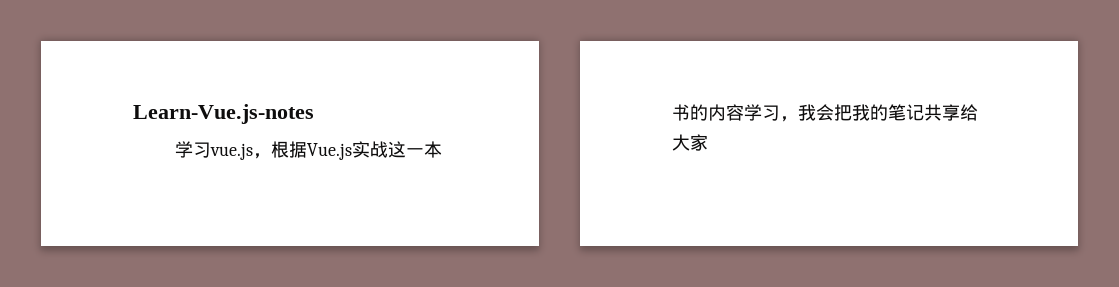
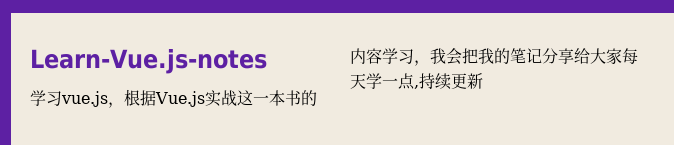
- 学习vue.js，根据Vue.js实战这一本书的内容学习，我会把我的笔记共享给大家
+ 学习vue.js，根据Vue.js实战这一本书的内容学习，我会把我的笔记分享给大家每天学一点,持续更新

